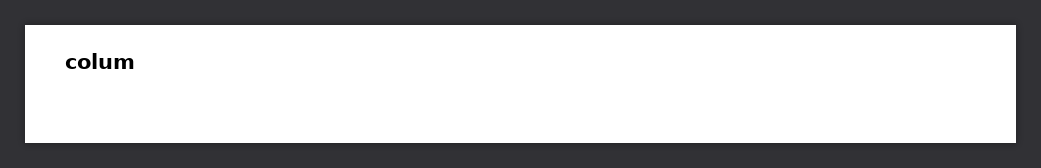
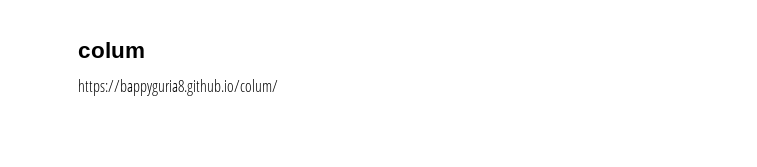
+ https://bappyguria8.github.io/colum/

